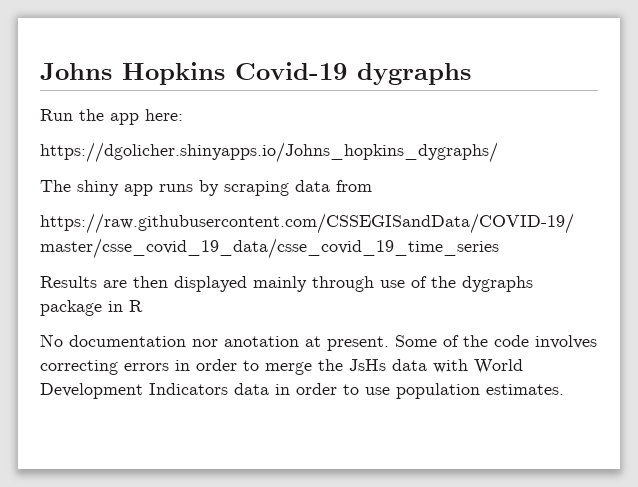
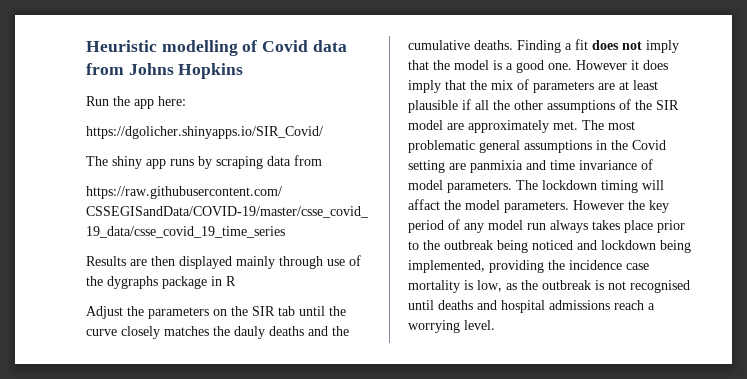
- Johns Hopkins Covid-19 dygraphs
+ Heuristic modelling of Covid data from Johns Hopkins
- https://dgolicher.shinyapps.io/Johns_hopkins_dygraphs/
+ https://dgolicher.shinyapps.io/SIR_Covid/
- No documentation nor anotation at present. Some of the code involves correcting errors in order to merge the JsHs data with World Development Indicators data in order to use population estimates.
+ Adjust the parameters on the SIR tab until the curve closely matches the dauly deaths and the cumulative deaths. Finding a fit does not imply that the model is a good one. However it does imply that the mix of parameters are at least plausible if all the other assumptions of the SIR model are approximately met. The most problematic general assumptions in the Covid setting are panmixia and time invariance of model parameters. The lockdown timing will affact the model parameters. However the key period of any model run always takes place prior to the outbreak being noticed and lockdown being implemented, providing the incidence case mortality is low, as the outbreak is not recognised until deaths and hospital admissions reach a worrying level.

